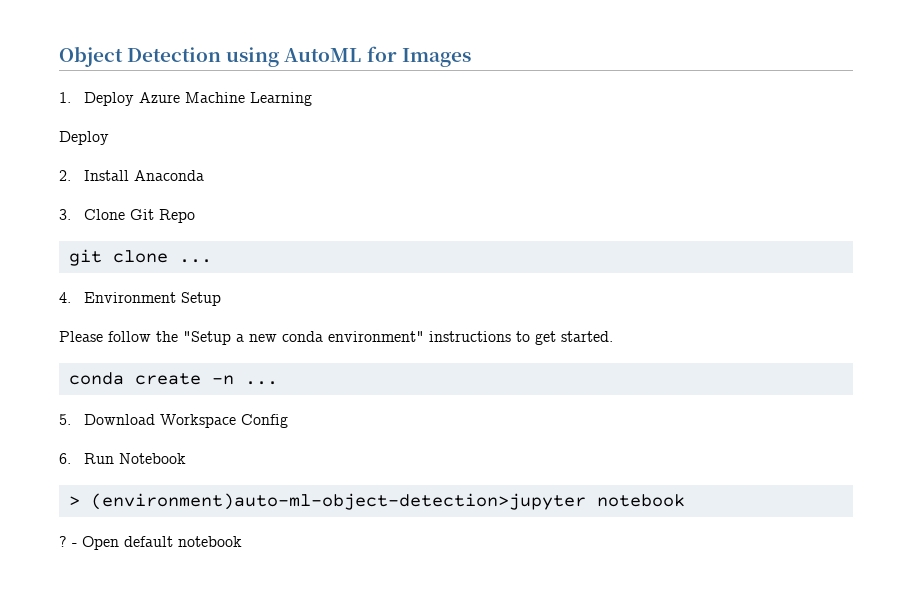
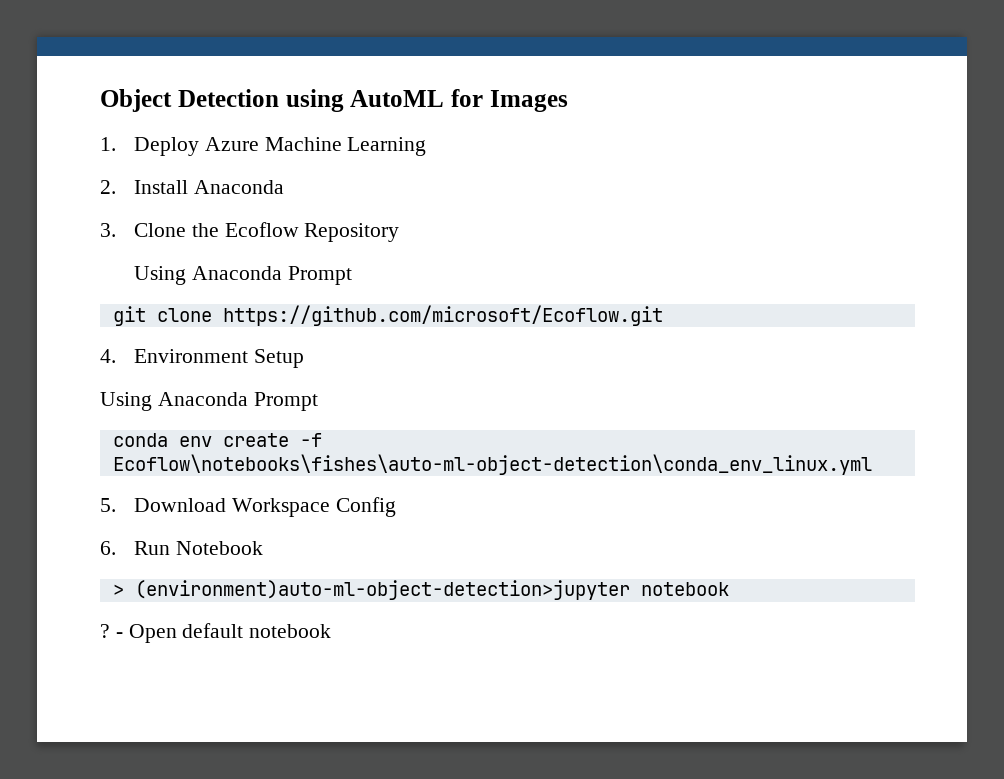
  1. Deploy Azure Machine Learning
- Deploy
- 3. Clone Git Repo
+ 3. Clone the Ecoflow Repository
+ Using Anaconda Prompt
- git clone ...
+ git clone https://github.com/microsoft/Ecoflow.git
  4. Environment Setup
- Please follow the "Setup a new conda environment" instructions to get started.
- conda create -n ...
+ Using Anaconda Prompt
+ conda env create -f Ecoflow\notebooks\fishes\auto-ml-object-detection\conda_env_linux.yml

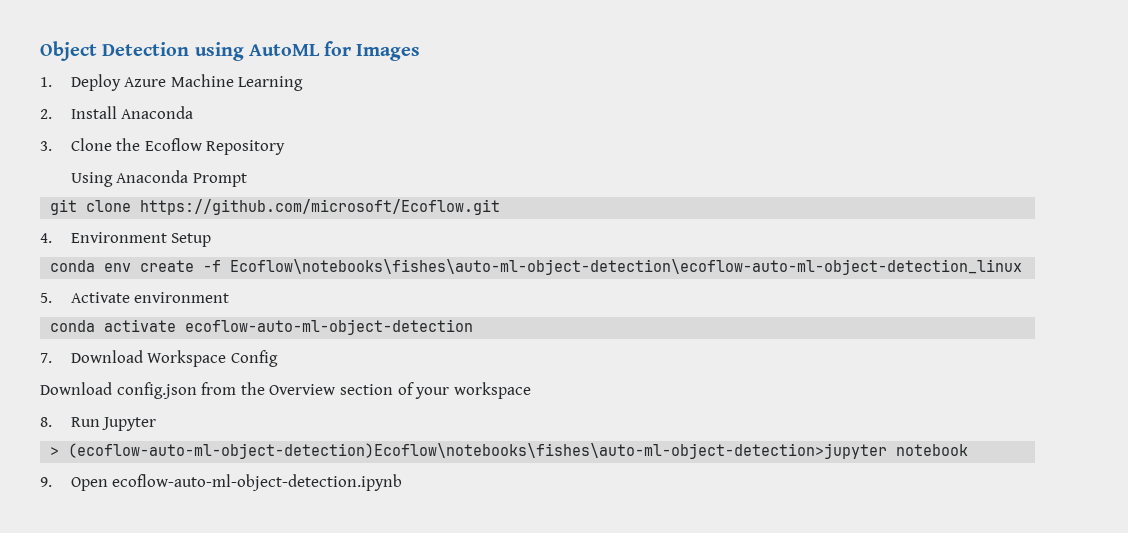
  4. Environment Setup
- Using Anaconda Prompt
- conda env create -f Ecoflow\notebooks\fishes\auto-ml-object-detection\conda_env_linux.yml
- 5. Download Workspace Config
- 6. Run Notebook
+ conda env create -f Ecoflow\notebooks\fishes\auto-ml-object-detection\ecoflow-auto-ml-object-detection_linux
+ 5. Activate environment
+ conda activate ecoflow-auto-ml-object-detection
+ 7. Download Workspace Config
+ Download config.json from the Overview section of your workspace
+ 8. Run Jupyter
- > (environment)auto-ml-object-detection>jupyter notebook
+ > (ecoflow-auto-ml-object-detection)Ecoflow\notebooks\fishes\auto-ml-object-detection>jupyter notebook
- ? - Open default notebook
+ 9. Open ecoflow-auto-ml-object-detection.ipynb

